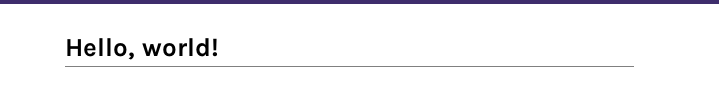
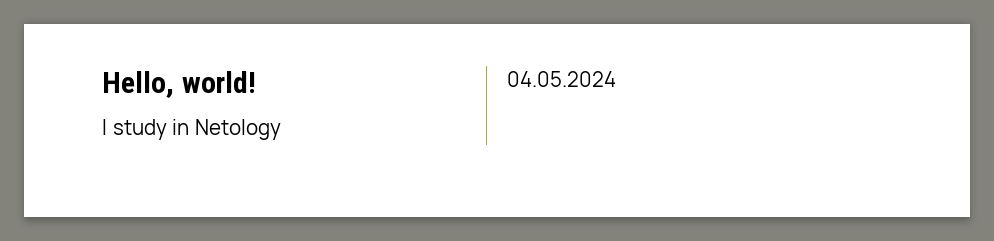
+ I study in Netology
+ 04.05.2024

